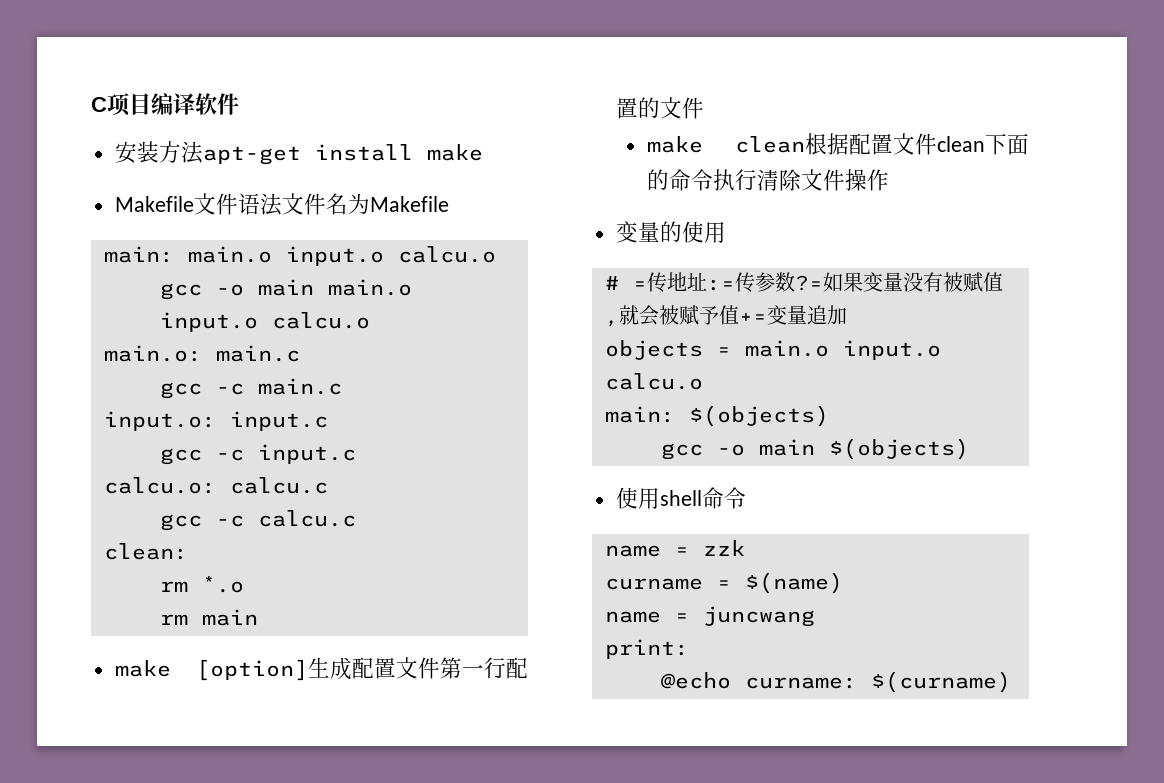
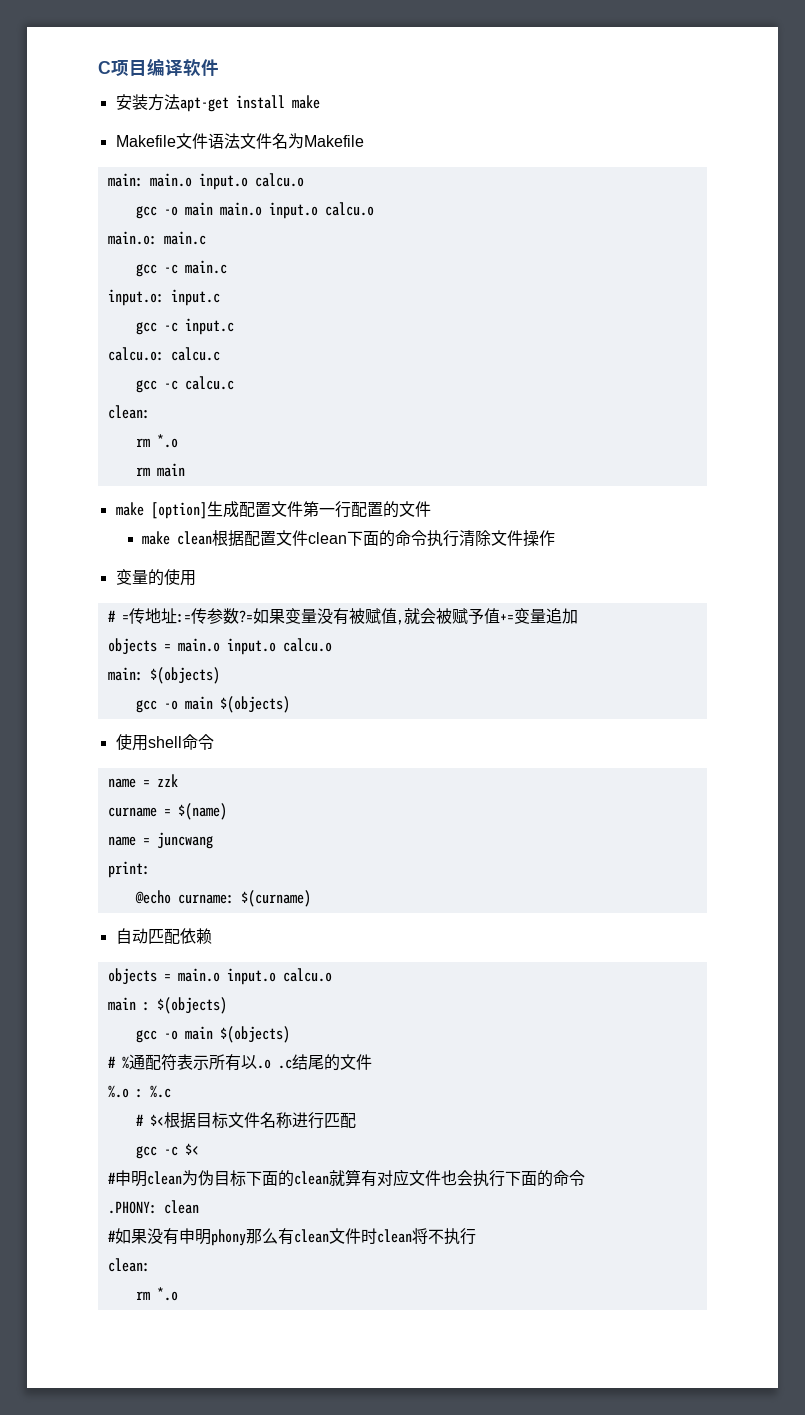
+ 自动匹配依赖
+ objects = main.o input.o calcu.o
+ main : $(objects)
+ gcc -o main $(objects)
+ # %通配符表示所有以.o .c结尾的文件
+ %.o : %.c
+ # $<根据目标文件名称进行匹配
+ gcc -c $<
+ #申明clean为伪目标下面的clean就算有对应文件也会执行下面的命令
+ .PHONY: clean
+ #如果没有申明phony那么有clean文件时clean将不执行
+ clean:
+ rm *.o

